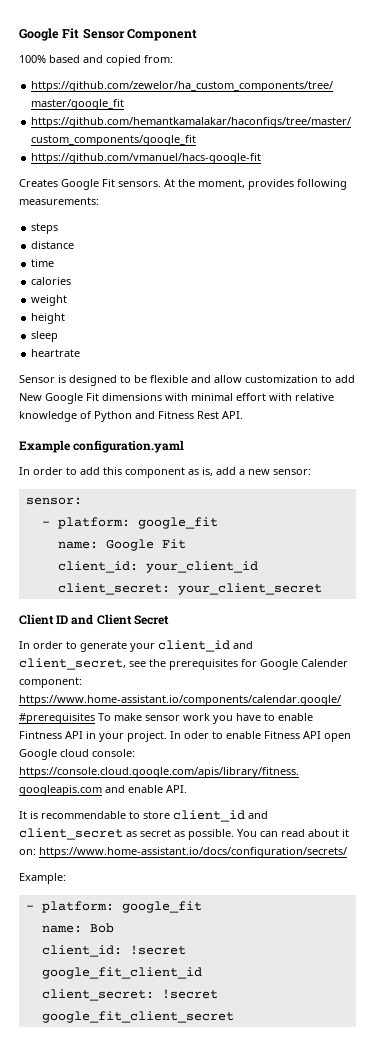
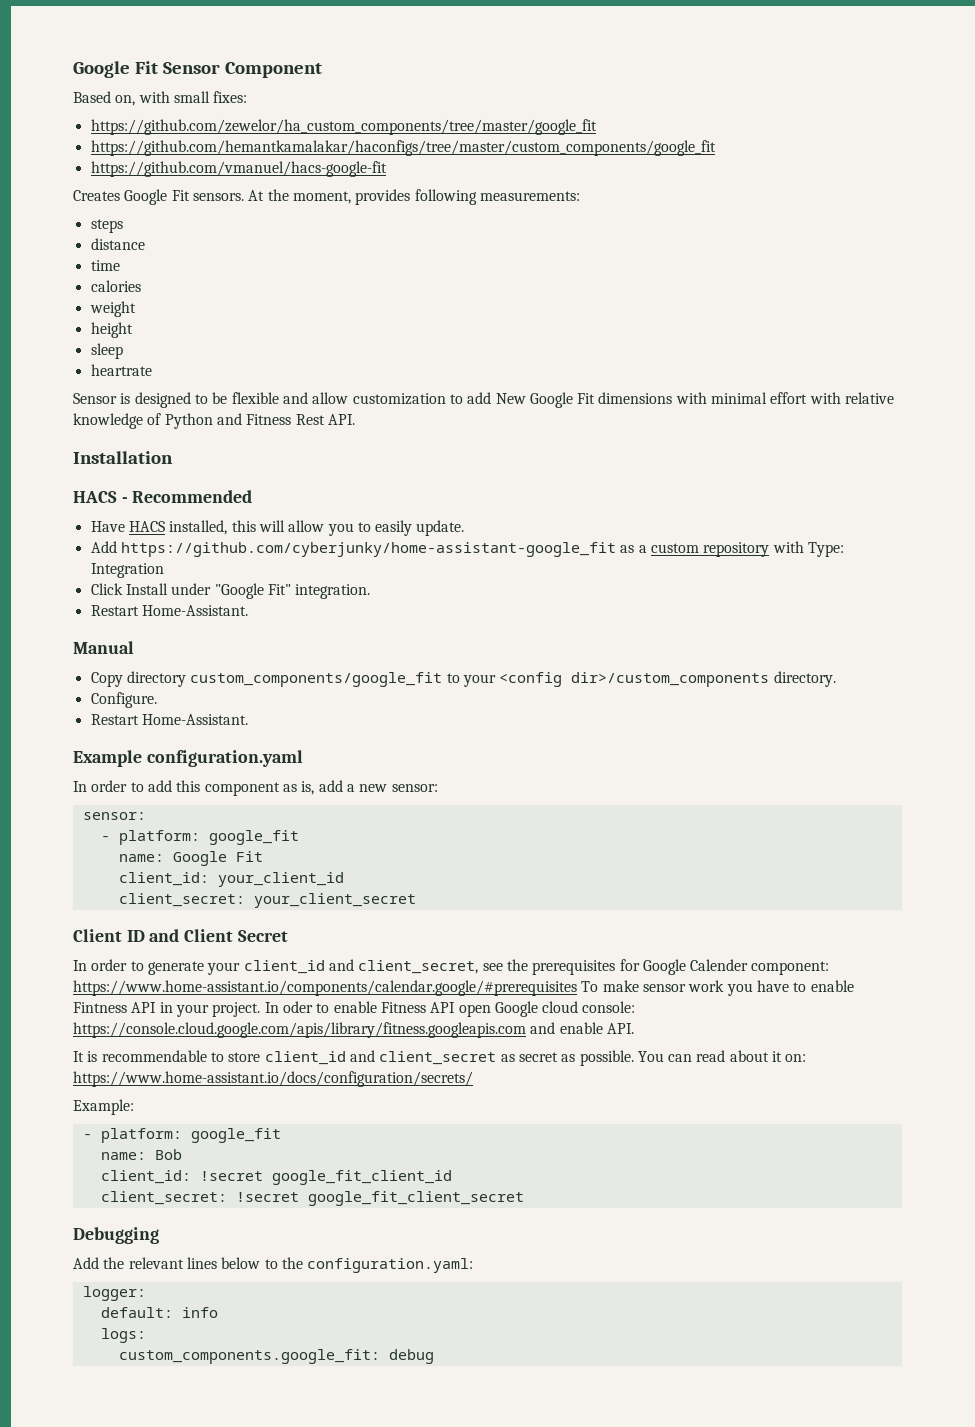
- 100% based and copied from:
+ Based on, with small fixes:
+ Installation
+ HACS - Recommended
+ Have HACS installed, this will allow you to easily update.
+ Add https://github.com/cyberjunky/home-assistant-google_fit as a custom repository with Type: Integration
+ Click Install under "Google Fit" integration.
+ Restart Home-Assistant.
+ Manual
+ Copy directory custom_components/google_fit to your <config dir>/custom_components directory.
+ Configure.
+ Restart Home-Assistant.
+ Debugging
+ Add the relevant lines below to the configuration.yaml:
+ logger:
+ default: info
+ logs:
+ custom_components.google_fit: debug

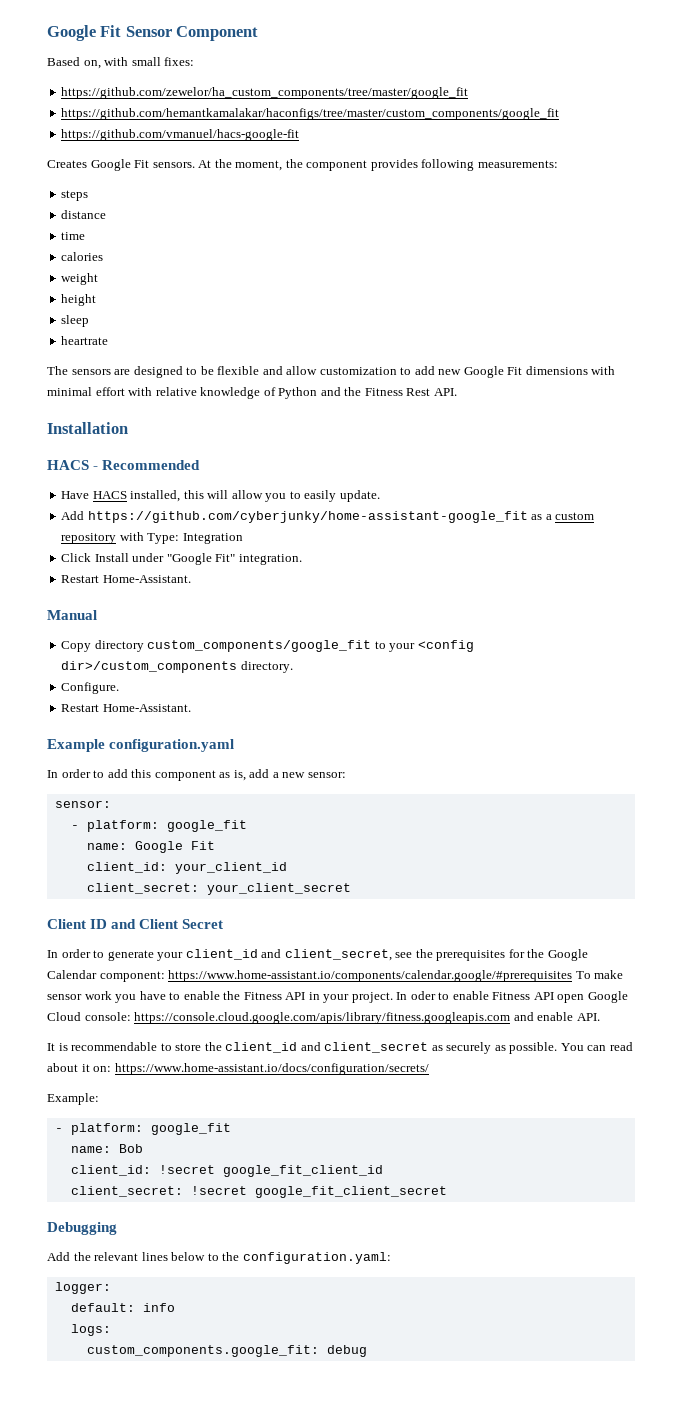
- At the moment, provides following measurements:
+ At the moment, the component provides following measurements:
- Sensor is designed to be flexible and allow customization to add New Google Fit dimensions with minimal effort with relative knowledge of Python and Fitness Rest API.
+ The sensors are designed to be flexible and allow customization to add new Google Fit dimensions with minimal effort with relative knowledge of Python and the Fitness Rest API.
- In order to generate your client_id and client_secret, see the prerequisites for Google Calender component: https://www.home-assistant.io/components/calendar.google/#prerequisites To make sensor work you have to enable Fintness API in your project.
+ In order to generate your client_id and client_secret, see the prerequisites for the Google Calendar component: https://www.home-assistant.io/components/calendar.google/#prerequisites To make sensor work you have to enable the Fitness API in your project.
- In oder to enable Fitness API open Google cloud console: https://console.cloud.google.com/apis/library/fitness.googleapis.com and enable API.
+ In oder to enable Fitness API open Google Cloud console: https://console.cloud.google.com/apis/library/fitness.googleapis.com and enable API.
- It is recommendable to store client_id and client_secret as secret as possible.
+ It is recommendable to store the client_id and client_secret as securely as possible.

